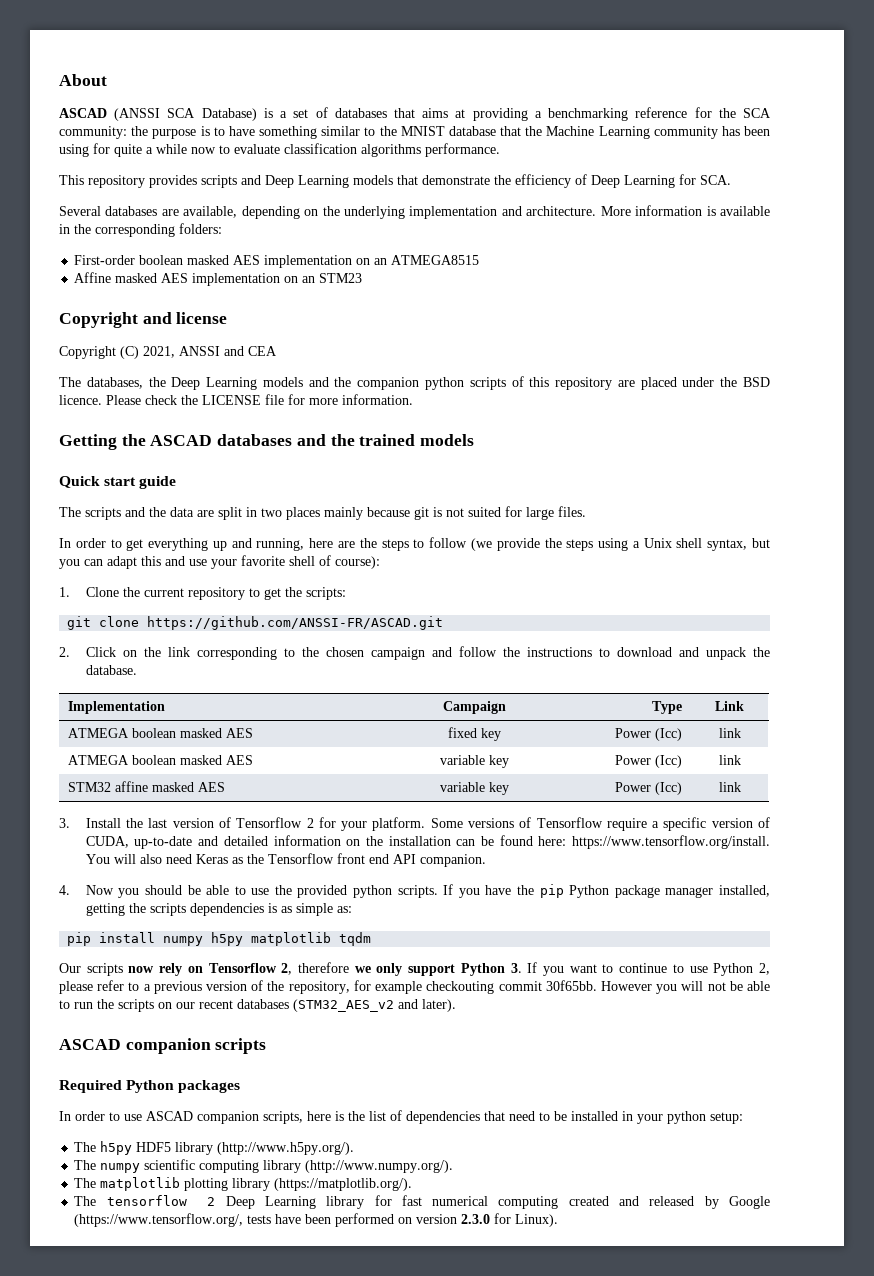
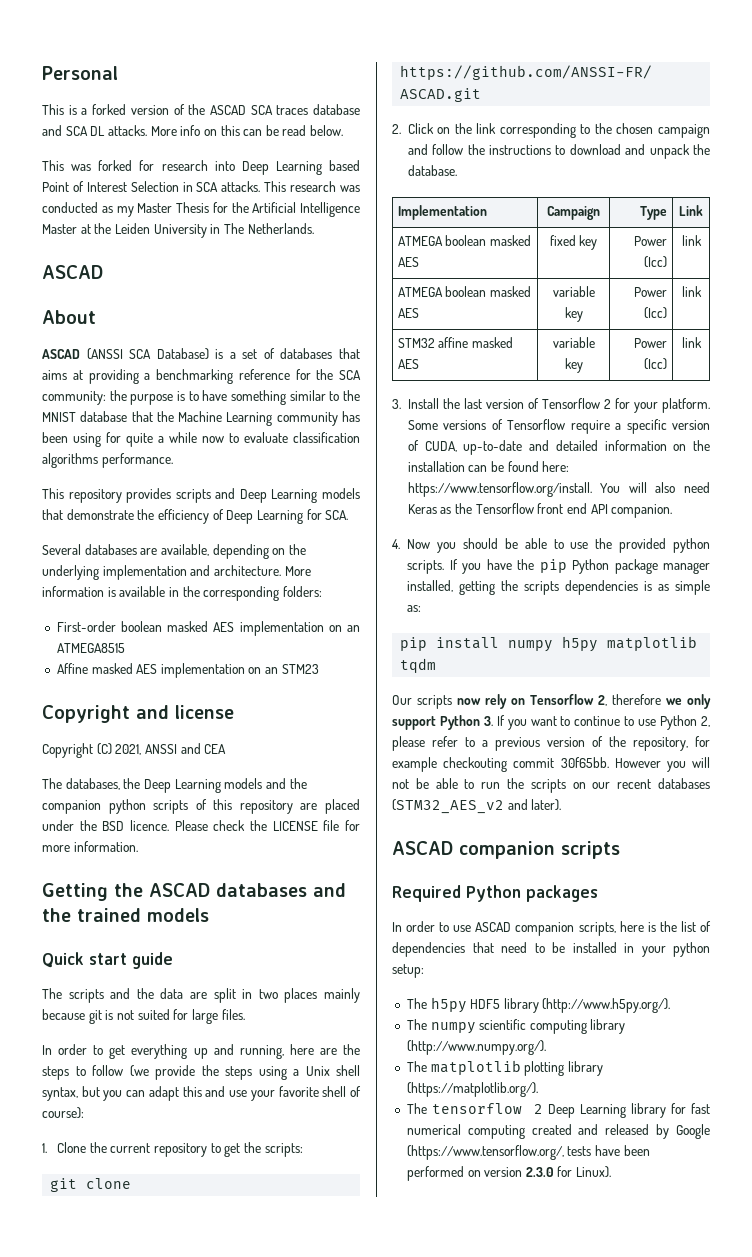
+ Personal
+ This is a forked version of the ASCAD SCA traces database and SCA DL attacks. More info on this can be read below.
+ This was forked for research into Deep Learning based Point of Interest Selection in SCA attacks. This research was conducted as my Master Thesis for the Artificial Intelligence Master at the Leiden University in The Netherlands.
+ ASCAD

